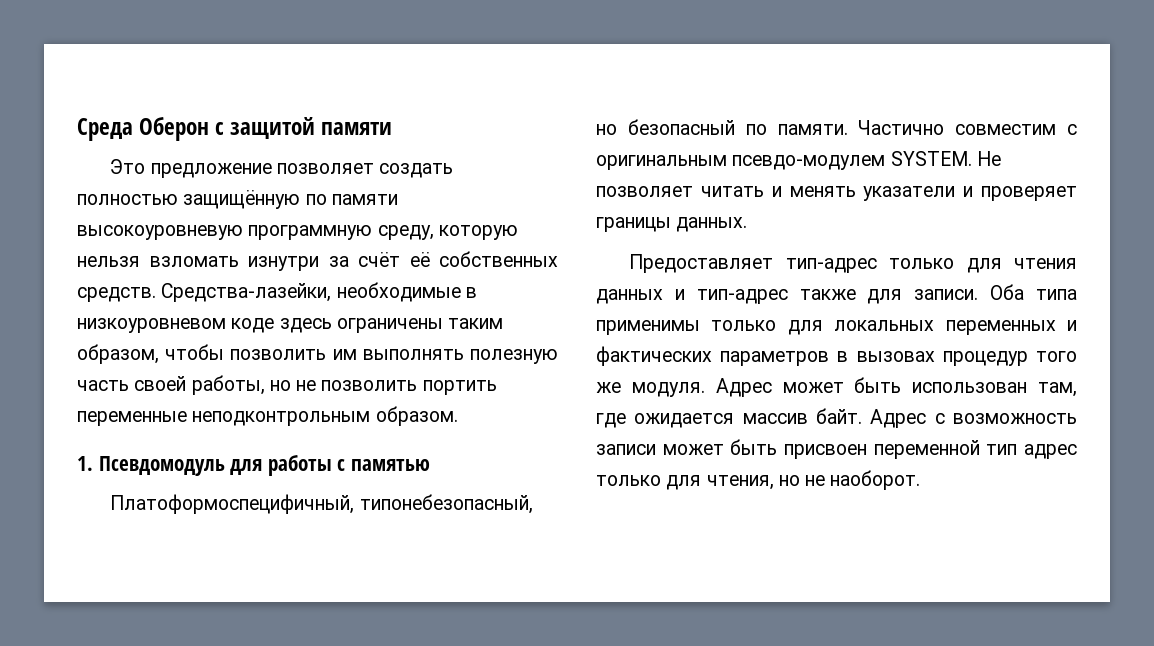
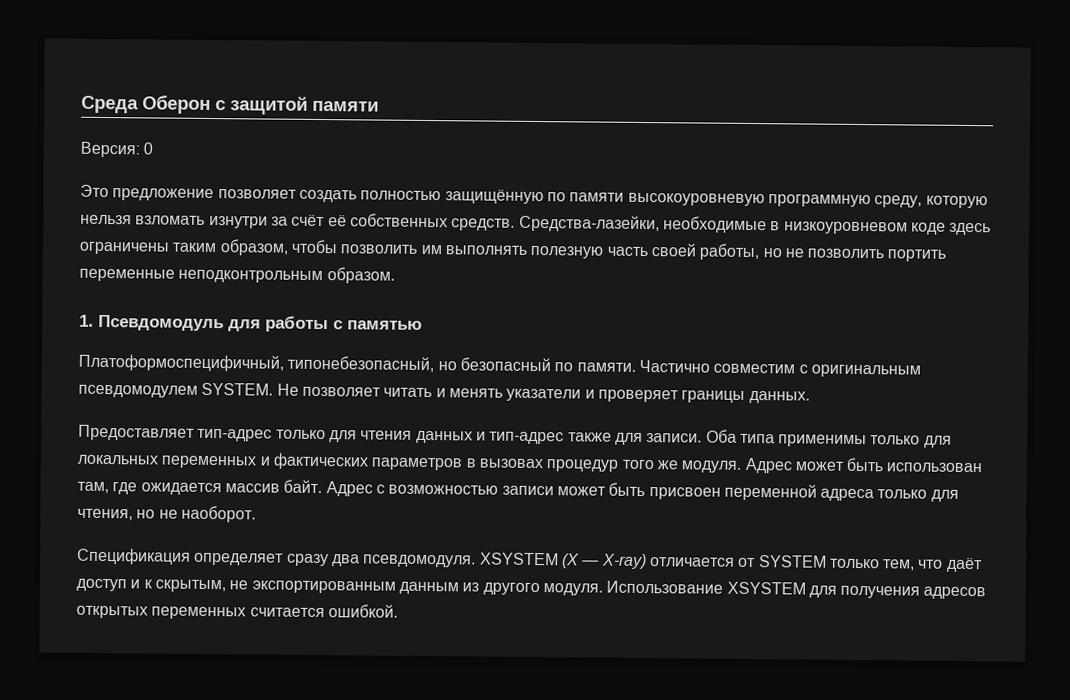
+ Версия: 0
- Частично совместим с оригинальным псевдо-модулем SYSTEM.
+ Частично совместим с оригинальным псевдомодулем SYSTEM.
- Адрес с возможность записи может быть присвоен переменной тип адрес только для чтения, но не наоборот.
+ Адрес с возможностью записи может быть присвоен переменной адреса только для чтения, но не наоборот.
+ Спецификация определяет сразу два псевдомодуля. XSYSTEM (X — X-ray) отличается от SYSTEM только тем, что даёт доступ и к скрытым, не экспортированным данным из другого модуля. Использование XSYSTEM для получения адресов открытых переменных считается ошибкой.

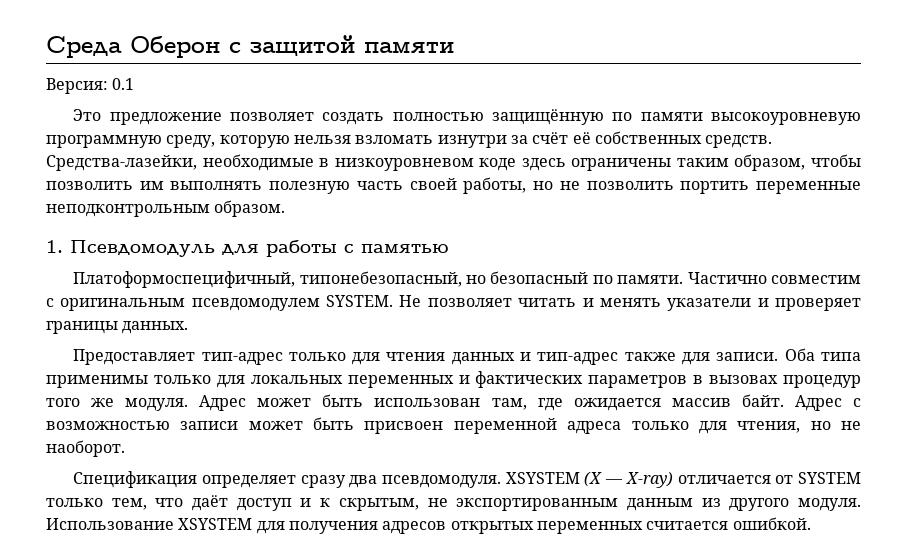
- Версия: 0
+ Версия: 0.1

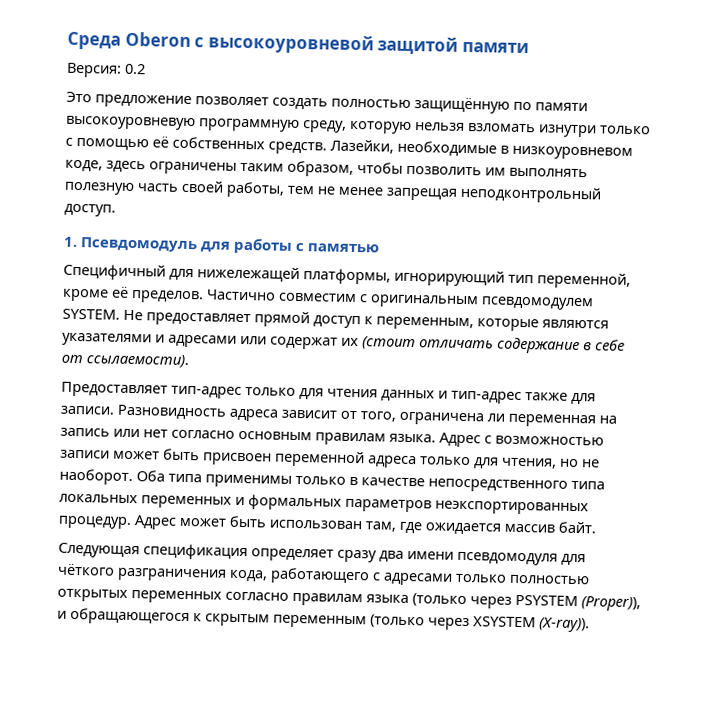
- Среда Оберон с защитой памяти
+ Среда Oberon с высокоуровневой защитой памяти
- Версия: 0.1
+ Версия: 0.2
- Это предложение позволяет создать полностью защищённую по памяти высокоуровневую программную среду, которую нельзя взломать изнутри за счёт её собственных средств.
+ Это предложение позволяет создать полностью защищённую по памяти высокоуровневую программную среду, которую нельзя взломать изнутри только с помощью её собственных средств.
- Средства-лазейки, необходимые в низкоуровневом коде здесь ограничены таким образом, чтобы позволить им выполнять полезную часть своей работы, но не позволить портить переменные неподконтрольным образом.
+ Лазейки, необходимые в низкоуровневом коде, здесь ограничены таким образом, чтобы позволить им выполнять полезную часть своей работы, тем не менее запрещая неподконтрольный доступ.
- Платоформоспецифичный, типонебезопасный, но безопасный по памяти.
+ Специфичный для нижележащей платформы, игнорирующий тип переменной, кроме её пределов.
- Не позволяет читать и менять указатели и проверяет границы данных.
+ Не предоставляет прямой доступ к переменным, которые являются указателями и адресами или содержат их (стоит отличать содержание в себе от ссылаемости).
- Оба типа применимы только для локальных переменных и фактических параметров в вызовах процедур того же модуля. Адрес может быть использован там, где ожидается массив байт.
+ Разновидность адреса зависит от того, ограничена ли переменная на запись или нет согласно основным правилам языка.
- Адрес с возможностью записи может быть присвоен переменной адреса только для чтения, но не наоборот.
- Спецификация определяет сразу два псевдомодуля. XSYSTEM (X — X-ray) отличается от SYSTEM только тем, что даёт доступ и к скрытым, не экспортированным данным из другого модуля. Использование XSYSTEM для получения адресов открытых переменных считается ошибкой.
+ Адрес с возможностью записи может быть присвоен переменной адреса только для чтения, но не наоборот. Оба типа применимы только в качестве непосредственного типа локальных переменных и формальных параметров неэкспортированных процедур. Адрес может быть использован там, где ожидается массив байт.
+ Следующая спецификация определяет сразу два имени псевдомодуля для чёткого разграничения кода, работающего с адресами только полностью открытых переменных согласно правилам языка (только через PSYSTEM (Proper)), и обращающегося к скрытым переменным (только через XSYSTEM (X-ray)).

